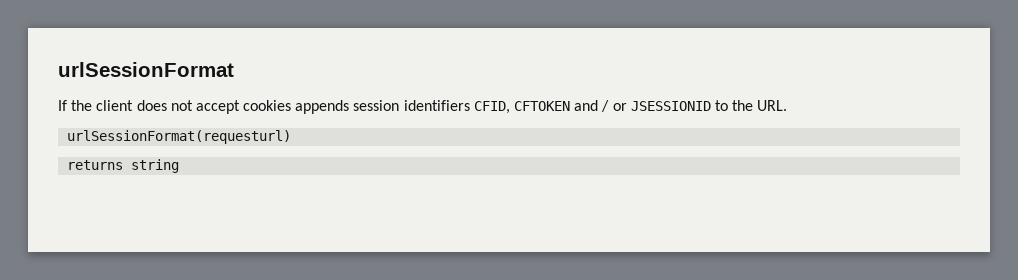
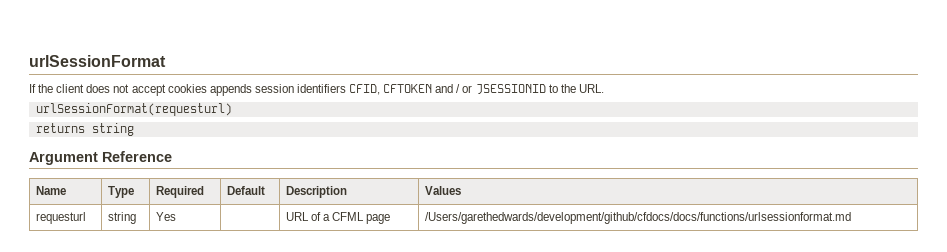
+ Argument Reference
+ Name | Type | Required | Default | Description | Values
+ requesturl | string | Yes | | URL of a CFML page | /Users/garethedwards/development/github/cfdocs/docs/functions/urlsessionformat.md

